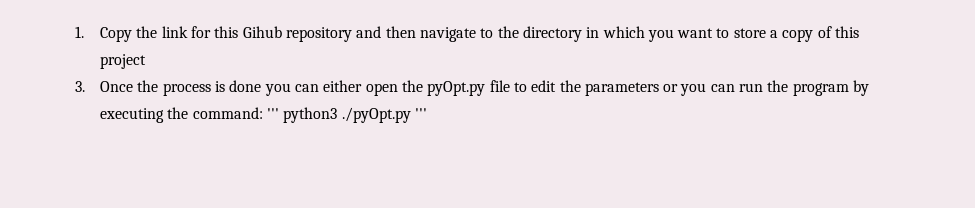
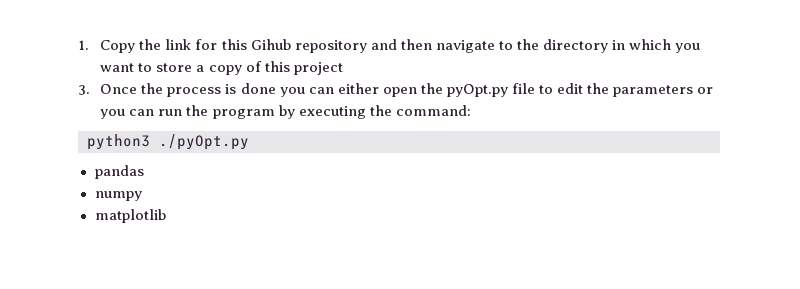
- 3. Once the process is done you can either open the pyOpt.py file to edit the parameters or you can run the program by executing the command: ''' python3 ./pyOpt.py '''
+ 3. Once the process is done you can either open the pyOpt.py file to edit the parameters or you can run the program by executing the command:
+ python3 ./pyOpt.py
+ pandas
+ numpy
+ matplotlib

